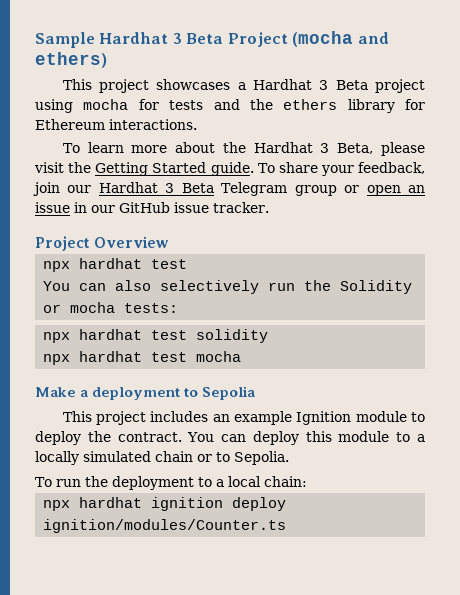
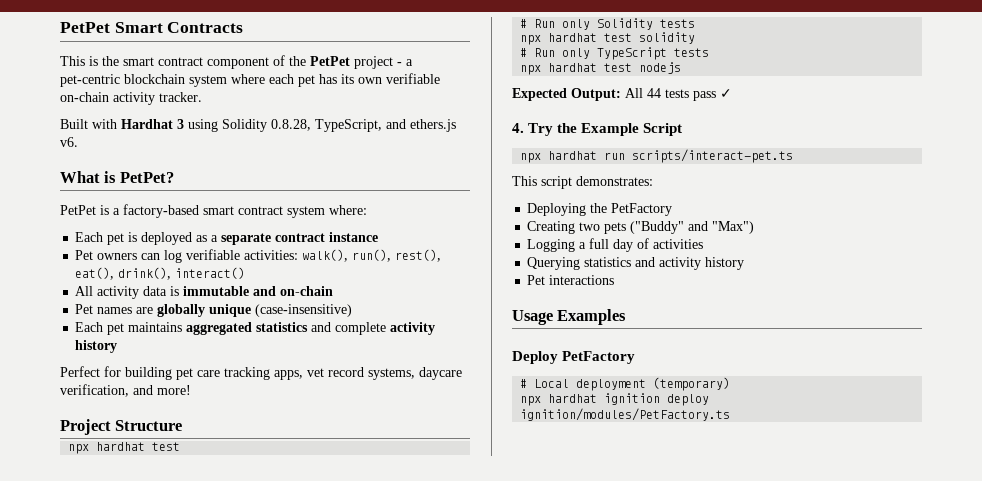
- Sample Hardhat 3 Beta Project (mocha and ethers)
- This project showcases a Hardhat 3 Beta project using mocha for tests and the ethers library for Ethereum interactions.
- To learn more about the Hardhat 3 Beta, please visit the Getting Started guide. To share your feedback, join our Hardhat 3 Beta Telegram group or open an issue in our GitHub issue tracker.
- Project Overview
+ PetPet Smart Contracts
+ This is the smart contract component of the PetPet project - a pet-centric blockchain system where each pet has its own verifiable on-chain activity tracker.
+ Built with Hardhat 3 using Solidity 0.8.28, TypeScript, and ethers.js v6.
+ What is PetPet?
+ PetPet is a factory-based smart contract system where:
+ Each pet is deployed as a separate contract instance
+ Pet owners can log verifiable activities: walk(), run(), rest(), eat(), drink(), interact()
+ All activity data is immutable and on-chain
+ Pet names are globally unique (case-insensitive)
+ Each pet maintains aggregated statistics and complete activity history
+ Perfect for building pet care tracking apps, vet record systems, daycare verification, and more!
+ Project Structure
- You can also selectively run the Solidity or mocha tests:
+ # Run only Solidity tests
  npx hardhat test solidity
- npx hardhat test mocha
- Make a deployment to Sepolia
- This project includes an example Ignition module to deploy the contract. You can deploy this module to a locally simulated chain or to Sepolia.
- To run the deployment to a local chain:
+ # Run only TypeScript tests
+ npx hardhat test nodejs
+ Expected Output: All 44 tests pass ✓
+ 4. Try the Example Script
+ npx hardhat run scripts/interact-pet.ts
+ This script demonstrates:
+ Deploying the PetFactory
+ Creating two pets ("Buddy" and "Max")
+ Logging a full day of activities
+ Querying statistics and activity history
+ Pet interactions
+ Usage Examples
+ Deploy PetFactory
+ # Local deployment (temporary)
- npx hardhat ignition deploy ignition/modules/Counter.ts
+ npx hardhat ignition deploy ignition/modules/PetFactory.ts

